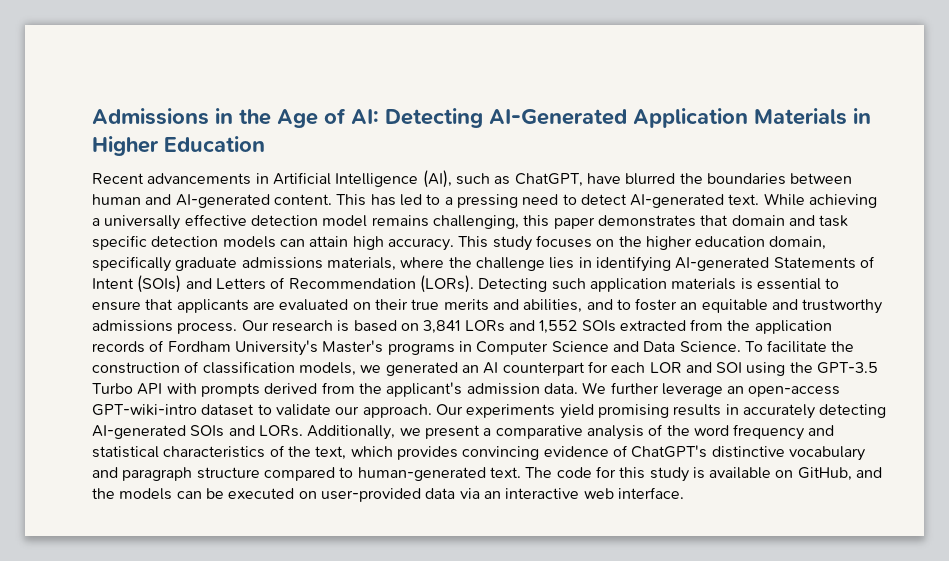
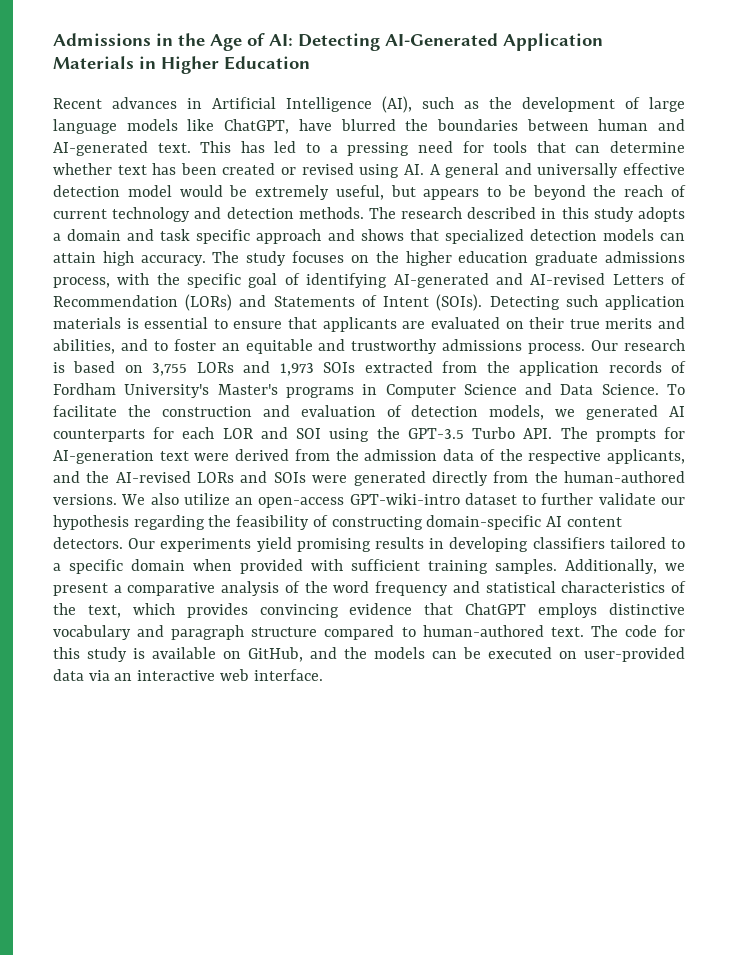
- Recent advancements in Artificial Intelligence (AI), such as ChatGPT, have blurred the boundaries between human and AI-generated content.
+ Recent advances in Artificial Intelligence (AI), such as the development of large language models like ChatGPT, have blurred the boundaries between human and AI-generated text.
- This has led to a pressing need to detect AI-generated text. While achieving a universally effective detection model remains challenging, this paper demonstrates that domain and task specific detection models can attain high accuracy.
+ This has led to a pressing need for tools that can determine whether text has been created or revised using AI. A general and universally effective detection model would be extremely useful, but appears to be beyond the reach of current technology and detection methods. The research described in this study adopts a domain and task specific approach and shows that specialized detection models can attain high accuracy.
- This study focuses on the higher education domain, specifically graduate admissions materials, where the challenge lies in identifying AI-generated Statements of Intent (SOIs) and Letters of Recommendation (LORs).
+ The study focuses on the higher education graduate admissions process, with the specific goal of identifying AI-generated and AI-revised Letters of Recommendation (LORs) and Statements of Intent (SOIs).
- Our research is based on 3,841 LORs and 1,552 SOIs extracted from the application records of Fordham University's Master's programs in Computer Science and Data Science.
+ Our research is based on 3,755 LORs and 1,973 SOIs extracted from the application records of Fordham University's Master's programs in Computer Science and Data Science.
- To facilitate the construction of classification models, we generated an AI counterpart for each LOR and SOI using the GPT-3.5 Turbo API with prompts derived from the applicant's admission data. We further leverage an open-access GPT-wiki-intro dataset to validate our approach.
+ To facilitate the construction and evaluation of detection models, we generated AI counterparts for each LOR and SOI using the GPT-3.5 Turbo API. The prompts for AI-generation text were derived from the admission data of the respective applicants, and the AI-revised LORs and SOIs were generated directly from the human-authored versions. We also utilize an open-access GPT-wiki-intro dataset to further validate our hypothesis regarding the feasibility of constructing domain-specific AI content detectors.
- Our experiments yield promising results in accurately detecting AI-generated SOIs and LORs.
+ Our experiments yield promising results in developing classifiers tailored to a specific domain when provided with sufficient training samples.
- Additionally, we present a comparative analysis of the word frequency and statistical characteristics of the text, which provides convincing evidence of ChatGPT's distinctive vocabulary and paragraph structure compared to human-generated text.
+ Additionally, we present a comparative analysis of the word frequency and statistical characteristics of the text, which provides convincing evidence that ChatGPT employs distinctive vocabulary and paragraph structure compared to human-authored text.

